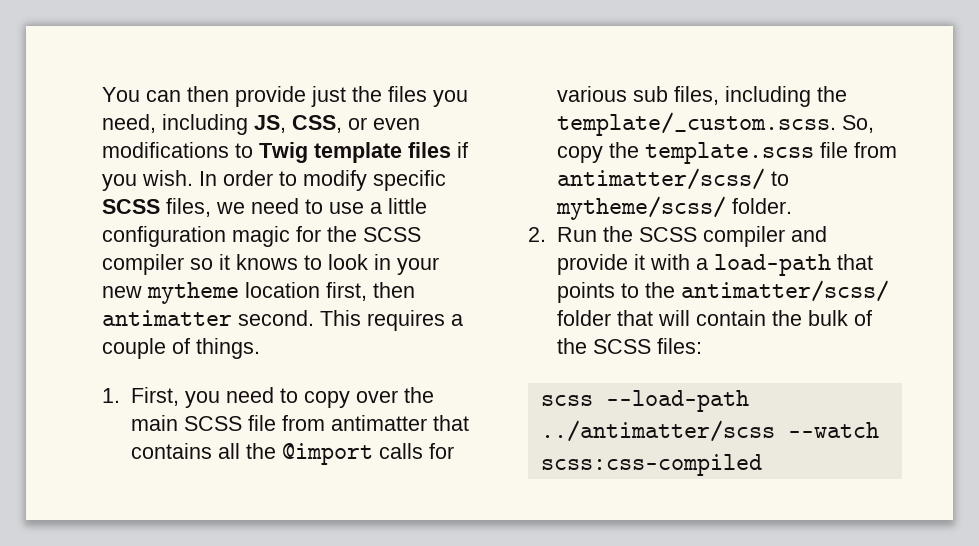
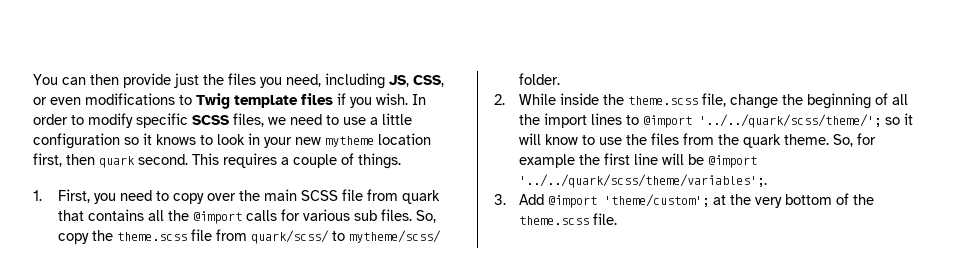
- In order to modify specific SCSS files, we need to use a little configuration magic for the SCSS compiler so it knows to look in your new mytheme location first, then antimatter second.
+ In order to modify specific SCSS files, we need to use a little configuration so it knows to look in your new mytheme location first, then quark second.
- 1. First, you need to copy over the main SCSS file from antimatter that contains all the @import calls for various sub files, including the template/_custom.scss. So, copy the template.scss file from antimatter/scss/ to mytheme/scss/ folder.
+ 1. First, you need to copy over the main SCSS file from quark that contains all the @import calls for various sub files. So, copy the theme.scss file from quark/scss/ to mytheme/scss/ folder.
- 2. Run the SCSS compiler and provide it with a load-path that points to the antimatter/scss/ folder that will contain the bulk of the SCSS files:
- scss --load-path ../antimatter/scss --watch scss:css-compiled
+ 2. While inside the theme.scss file, change the beginning of all the import lines to @import '../../quark/scss/theme/'; so it will know to use the files from the quark theme. So, for example the first line will be @import '../../quark/scss/theme/variables';.
+ 3. Add @import 'theme/custom'; at the very bottom of the theme.scss file.

